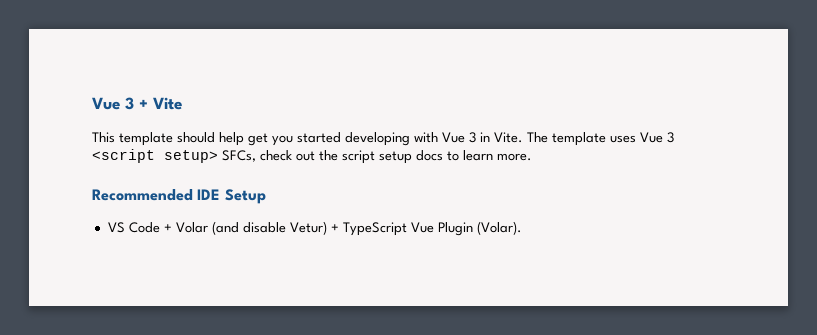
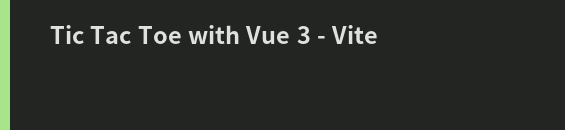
- Vue 3 + Vite
- This template should help get you started developing with Vue 3 in Vite. The template uses Vue 3 <script setup> SFCs, check out the script setup docs to learn more.
- Recommended IDE Setup
- VS Code + Volar (and disable Vetur) + TypeScript Vue Plugin (Volar).
+ Tic Tac Toe with Vue 3 - Vite

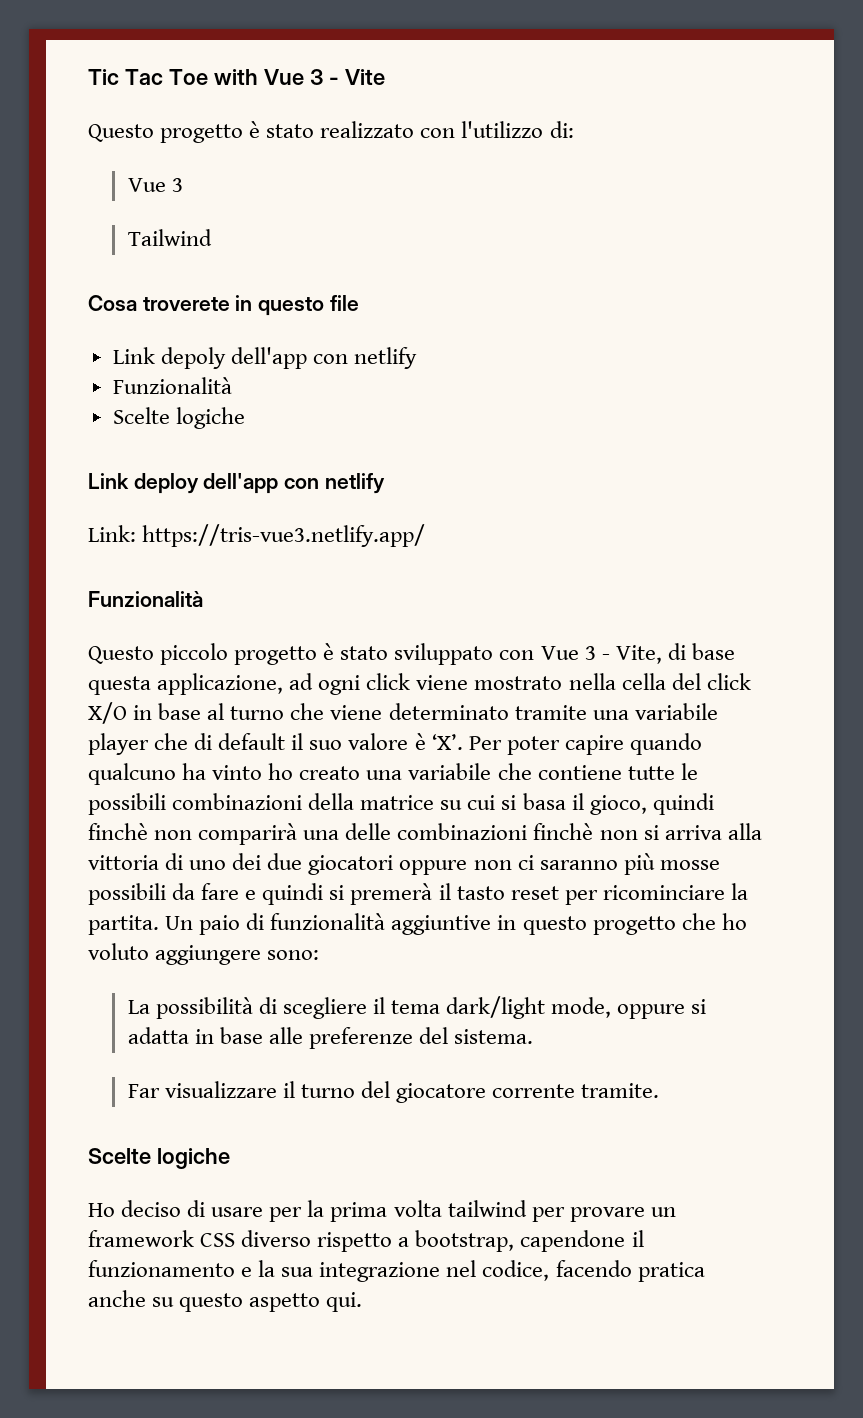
+ Questo progetto è stato realizzato con l'utilizzo di:
+ Vue 3
+ Tailwind
+ Cosa troverete in questo file
+ Link depoly dell'app con netlify
+ Funzionalità
+ Scelte logiche
+ Link deploy dell'app con netlify
+ Link: https://tris-vue3.netlify.app/
+ Funzionalità
+ Questo piccolo progetto è stato sviluppato con Vue 3 - Vite, di base questa applicazione, ad ogni click viene mostrato nella cella del click X/O in base al turno che viene determinato tramite una variabile player che di default il suo valore è ‘X’. Per poter capire quando qualcuno ha vinto ho creato una variabile che contiene tutte le possibili combinazioni della matrice su cui si basa il gioco, quindi finchè non comparirà una delle combinazioni finchè non si arriva alla vittoria di uno dei due giocatori oppure non ci saranno più mosse possibili da fare e quindi si premerà il tasto reset per ricominciare la partita. Un paio di funzionalità aggiuntive in questo progetto che ho voluto aggiungere sono:
+ La possibilità di scegliere il tema dark/light mode, oppure si adatta in base alle preferenze del sistema.
+ Far visualizzare il turno del giocatore corrente tramite.
+ Scelte logiche
+ Ho deciso di usare per la prima volta tailwind per provare un framework CSS diverso rispetto a bootstrap, capendone il funzionamento e la sua integrazione nel codice, facendo pratica anche su questo aspetto qui.

